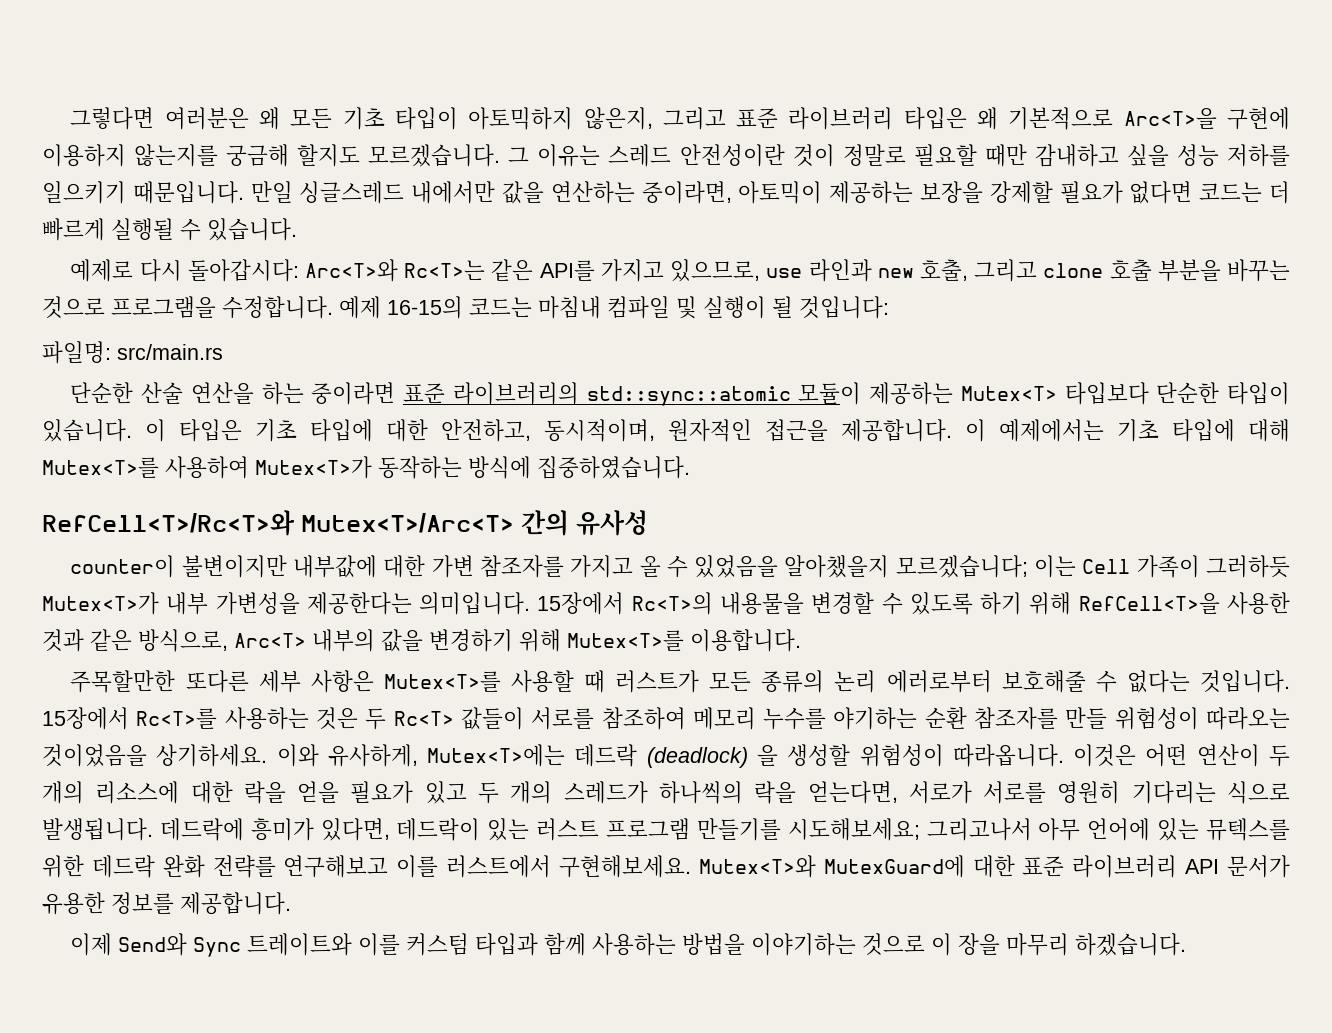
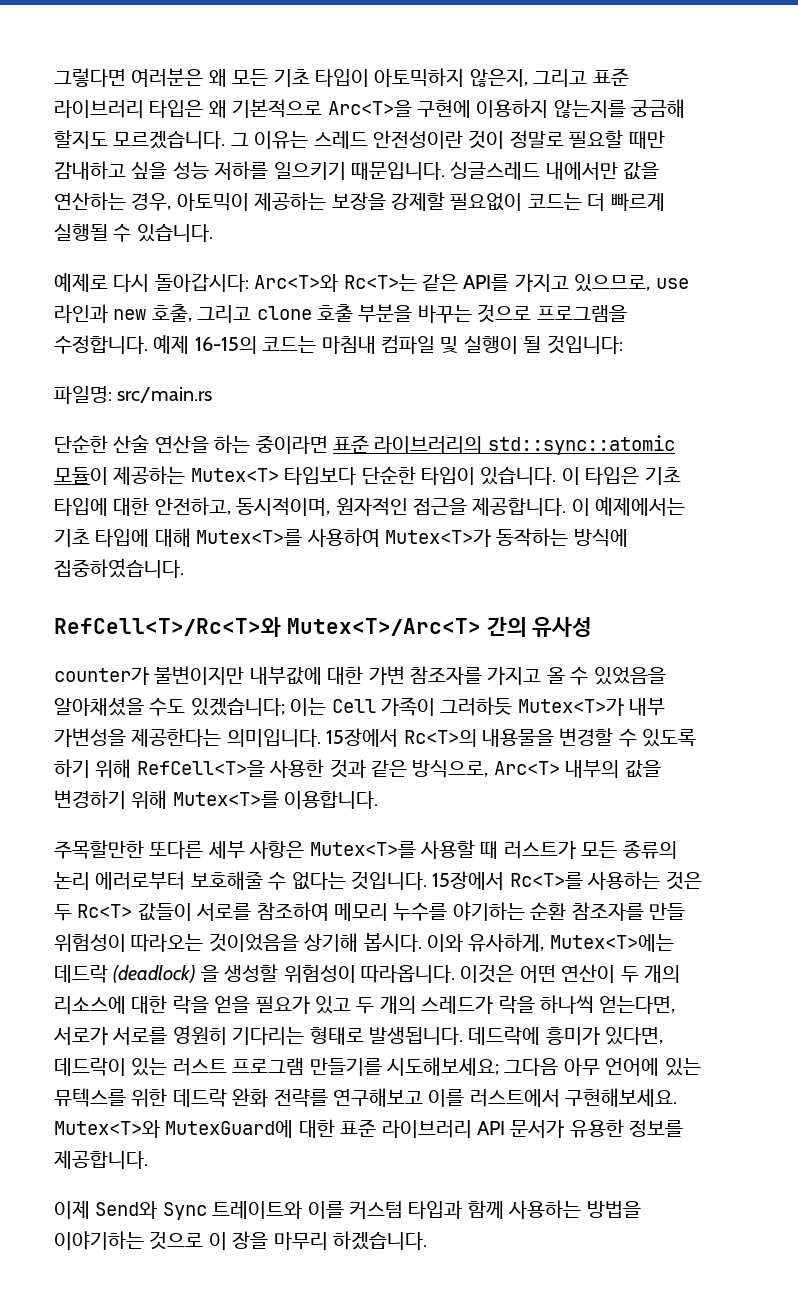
- 만일 싱글스레드 내에서만 값을 연산하는 중이라면, 아토믹이 제공하는 보장을 강제할 필요가 없다면 코드는 더 빠르게 실행될 수 있습니다.
+ 싱글스레드 내에서만 값을 연산하는 경우, 아토믹이 제공하는 보장을 강제할 필요없이 코드는 더 빠르게 실행될 수 있습니다.
- counter이 불변이지만 내부값에 대한 가변 참조자를 가지고 올 수 있었음을 알아챘을지 모르겠습니다; 이는 Cell 가족이 그러하듯 Mutex<T>가 내부 가변성을 제공한다는 의미입니다.
+ counter가 불변이지만 내부값에 대한 가변 참조자를 가지고 올 수 있었음을 알아채셨을 수도 있겠습니다; 이는 Cell 가족이 그러하듯 Mutex<T>가 내부 가변성을 제공한다는 의미입니다.
- 15장에서 Rc<T>를 사용하는 것은 두 Rc<T> 값들이 서로를 참조하여 메모리 누수를 야기하는 순환 참조자를 만들 위험성이 따라오는 것이었음을 상기하세요.
+ 15장에서 Rc<T>를 사용하는 것은 두 Rc<T> 값들이 서로를 참조하여 메모리 누수를 야기하는 순환 참조자를 만들 위험성이 따라오는 것이었음을 상기해 봅시다.
- 이것은 어떤 연산이 두 개의 리소스에 대한 락을 얻을 필요가 있고 두 개의 스레드가 하나씩의 락을 얻는다면, 서로가 서로를 영원히 기다리는 식으로 발생됩니다.
+ 이것은 어떤 연산이 두 개의 리소스에 대한 락을 얻을 필요가 있고 두 개의 스레드가 락을 하나씩 얻는다면, 서로가 서로를 영원히 기다리는 형태로 발생됩니다.
- 데드락에 흥미가 있다면, 데드락이 있는 러스트 프로그램 만들기를 시도해보세요; 그리고나서 아무 언어에 있는 뮤텍스를 위한 데드락 완화 전략를 연구해보고 이를 러스트에서 구현해보세요.
+ 데드락에 흥미가 있다면, 데드락이 있는 러스트 프로그램 만들기를 시도해보세요; 그다음 아무 언어에 있는 뮤텍스를 위한 데드락 완화 전략를 연구해보고 이를 러스트에서 구현해보세요.

